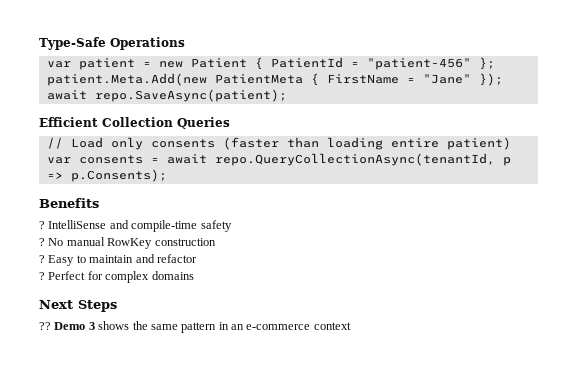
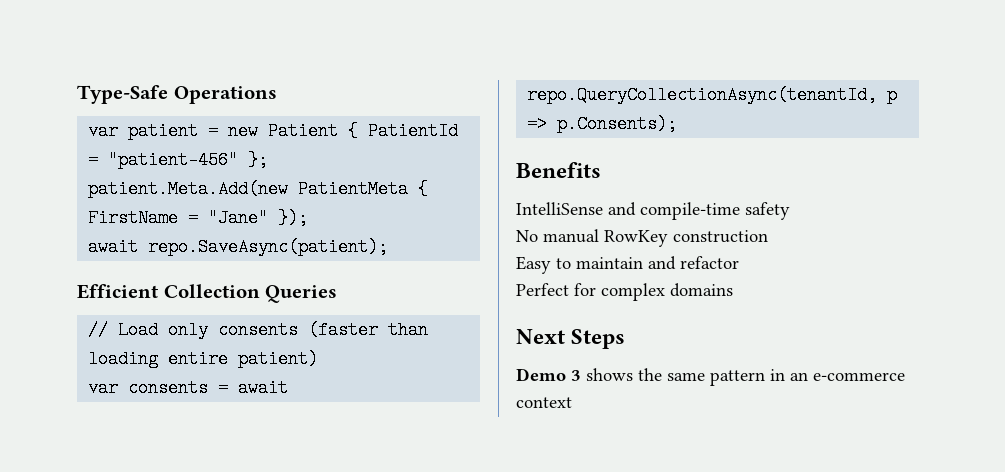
  Benefits
- ? IntelliSense and compile-time safety
- ? No manual RowKey construction
- ? Easy to maintain and refactor
- ? Perfect for complex domains
+ IntelliSense and compile-time safety
+ No manual RowKey construction
+ Easy to maintain and refactor
+ Perfect for complex domains
- ??

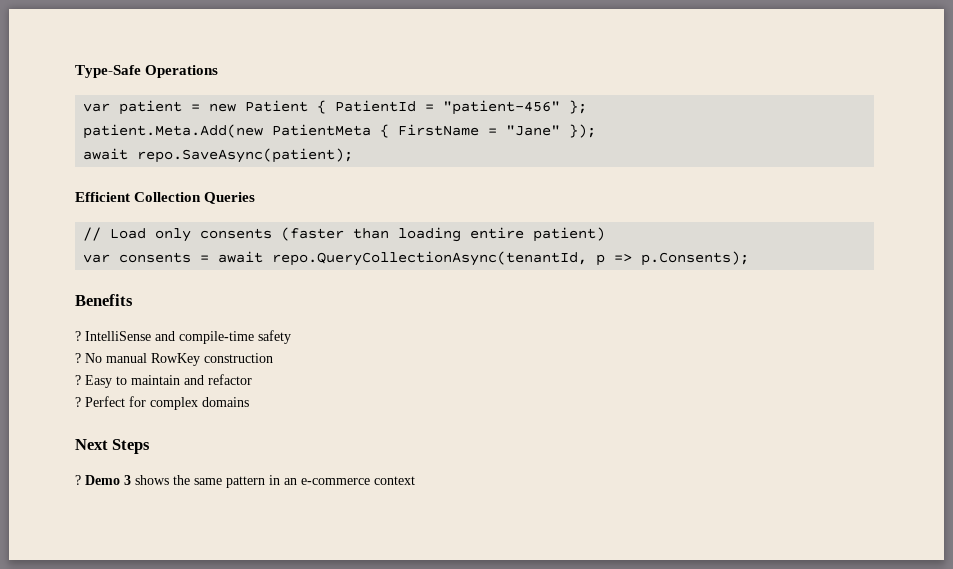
  Benefits
- IntelliSense and compile-time safety
- No manual RowKey construction
- Easy to maintain and refactor
- Perfect for complex domains
+ ? IntelliSense and compile-time safety
+ ? No manual RowKey construction
+ ? Easy to maintain and refactor
+ ? Perfect for complex domains
  Next Steps
- Demo 3 shows the same pattern in an e-commerce context
+ ? Demo 3 shows the same pattern in an e-commerce context

